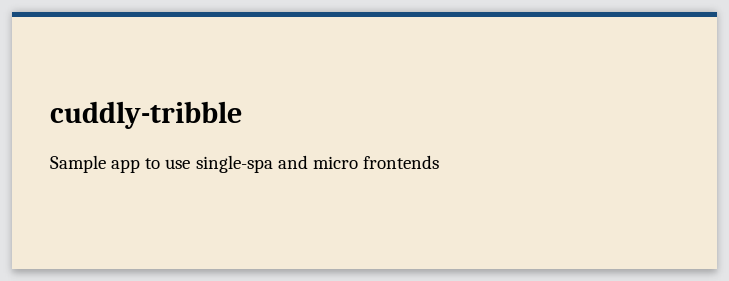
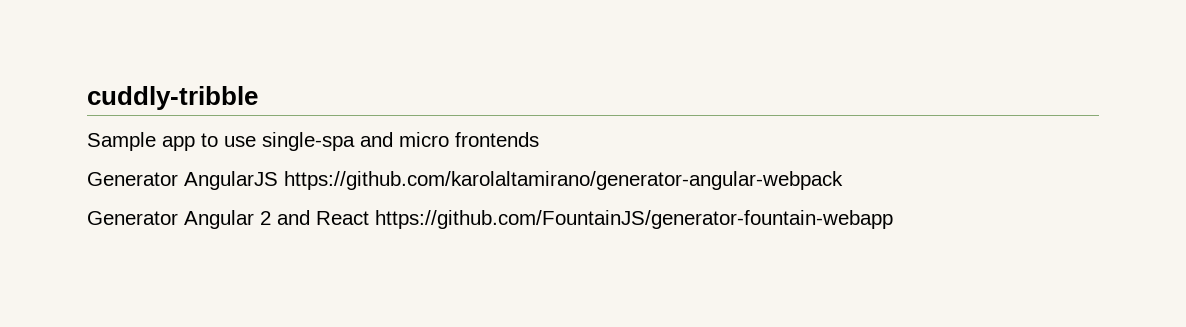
+ Generator AngularJS https://github.com/karolaltamirano/generator-angular-webpack
+ Generator Angular 2 and React https://github.com/FountainJS/generator-fountain-webapp

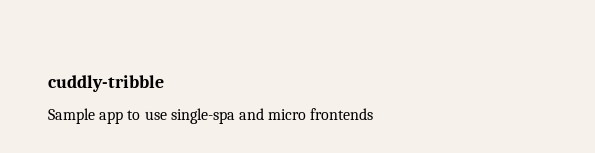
- Generator AngularJS https://github.com/karolaltamirano/generator-angular-webpack
- Generator Angular 2 and React https://github.com/FountainJS/generator-fountain-webapp

